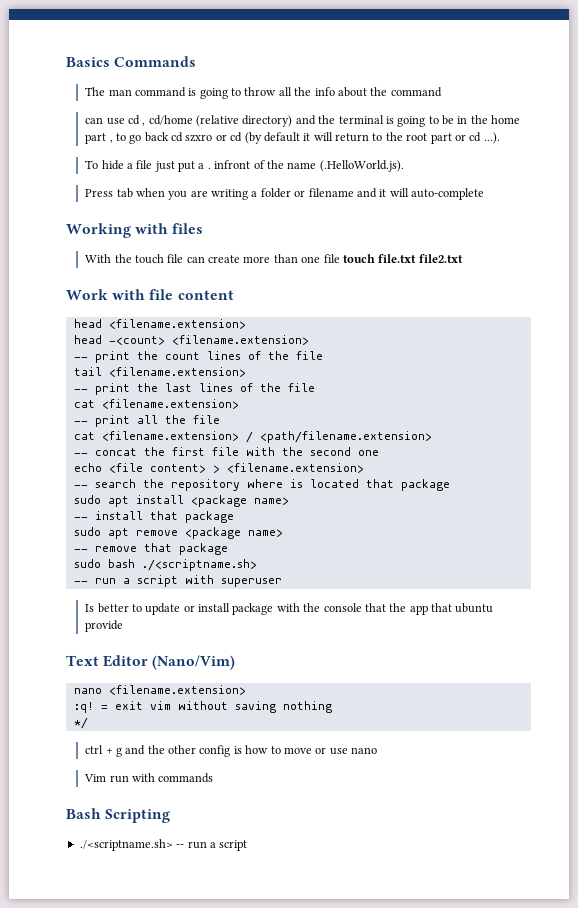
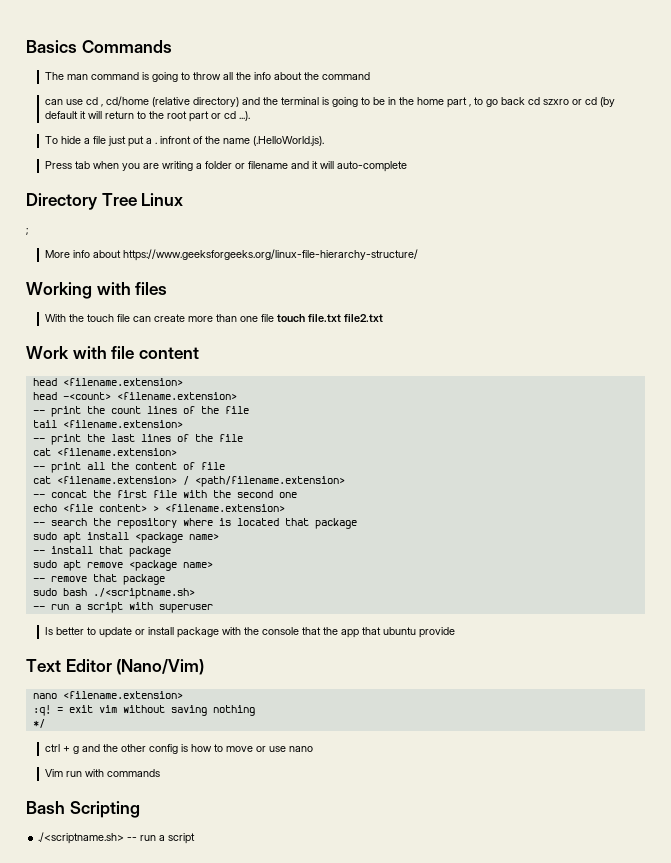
+ Directory Tree Linux
+ ;
+ More info about https://www.geeksforgeeks.org/linux-file-hierarchy-structure/
- -- print all the file
+ -- print all the content of file

